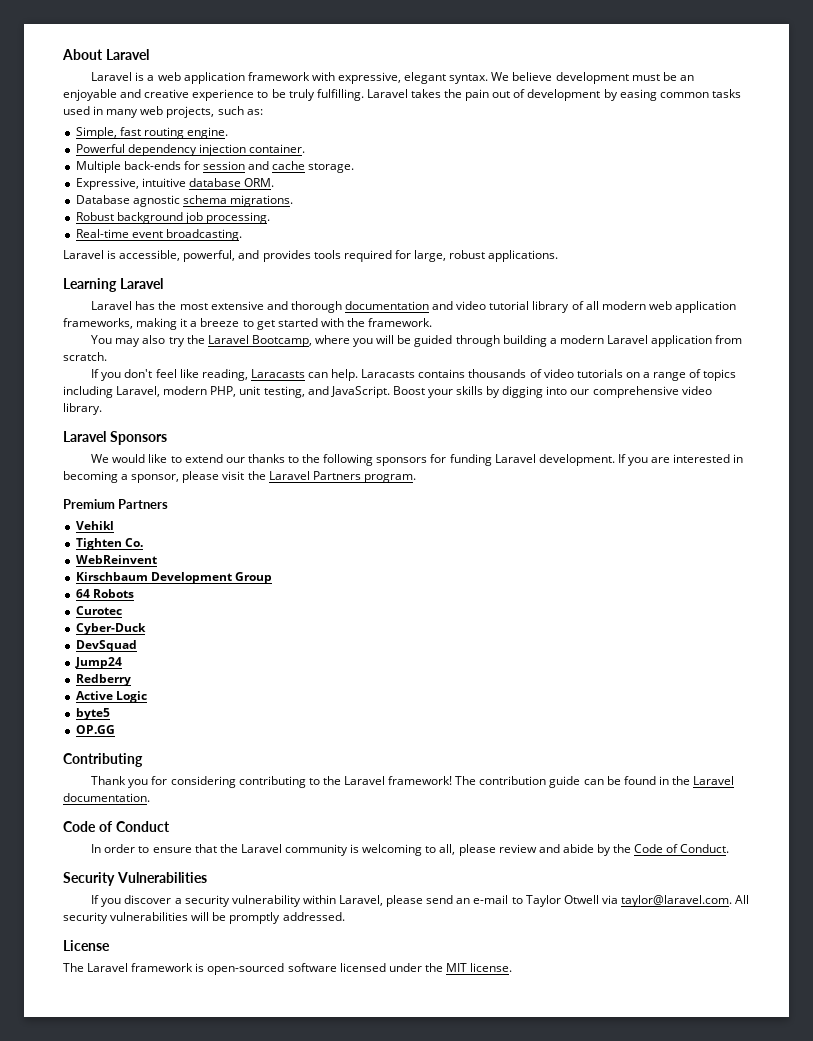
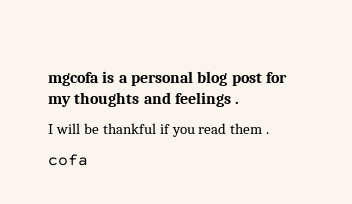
- About Laravel
- Laravel is a web application framework with expressive, elegant syntax. We believe development must be an enjoyable and creative experience to be truly fulfilling. Laravel takes the pain out of development by easing common tasks used in many web projects, such as:
- Simple, fast routing engine.
- Powerful dependency injection container.
- Multiple back-ends for session and cache storage.
- Expressive, intuitive database ORM.
- Database agnostic schema migrations.
- Robust background job processing.
- Real-time event broadcasting.
- Laravel is accessible, powerful, and provides tools required for large, robust applications.
- Learning Laravel
- Laravel has the most extensive and thorough documentation and video tutorial library of all modern web application frameworks, making it a breeze to get started with the framework.
- You may also try the Laravel Bootcamp, where you will be guided through building a modern Laravel application from scratch.
- If you don't feel like reading, Laracasts can help. Laracasts contains thousands of video tutorials on a range of topics including Laravel, modern PHP, unit testing, and JavaScript. Boost your skills by digging into our comprehensive video library.
- Laravel Sponsors
- We would like to extend our thanks to the following sponsors for funding Laravel development. If you are interested in becoming a sponsor, please visit the Laravel Partners program.
- Premium Partners
- Vehikl
- Tighten Co.
- WebReinvent
- Kirschbaum Development Group
- 64 Robots
- Curotec
- Cyber-Duck
- DevSquad
- Jump24
- Redberry
- Active Logic
- byte5
- OP.GG
- Contributing
- Thank you for considering contributing to the Laravel framework! The contribution guide can be found in the Laravel documentation.
- Code of Conduct
- In order to ensure that the Laravel community is welcoming to all, please review and abide by the Code of Conduct.
- Security Vulnerabilities
- If you discover a security vulnerability within Laravel, please send an e-mail to Taylor Otwell via taylor@laravel.com. All security vulnerabilities will be promptly addressed.
- License
- The Laravel framework is open-sourced software licensed under the MIT license.
+ mgcofa is a personal blog post for my thoughts and feelings .
+ I will be thankful if you read them .
+ cofa

